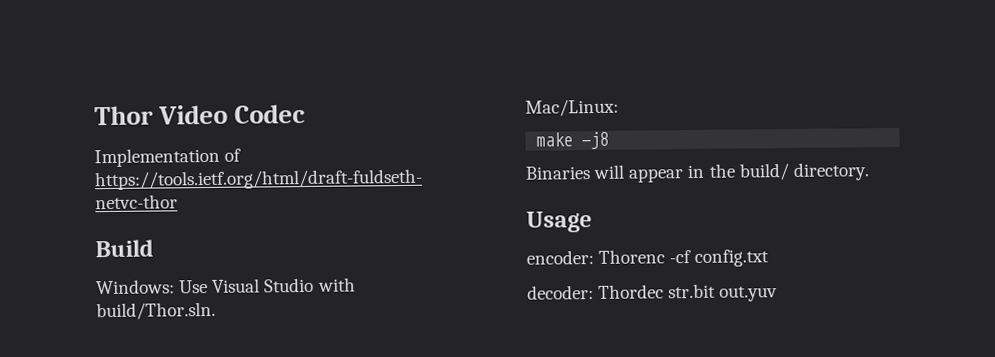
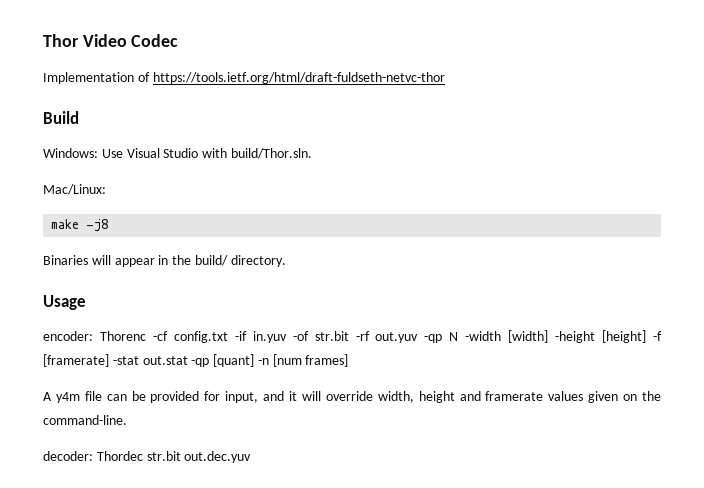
- encoder: Thorenc -cf config.txt
+ encoder: Thorenc -cf config.txt -if in.yuv -of str.bit -rf out.yuv -qp N -width [width] -height [height] -f [framerate] -stat out.stat -qp [quant] -n [num frames]
+ A y4m file can be provided for input, and it will override width, height and framerate values given on the command-line.
- decoder: Thordec str.bit out.yuv
+ decoder: Thordec str.bit out.dec.yuv

